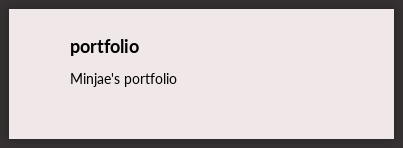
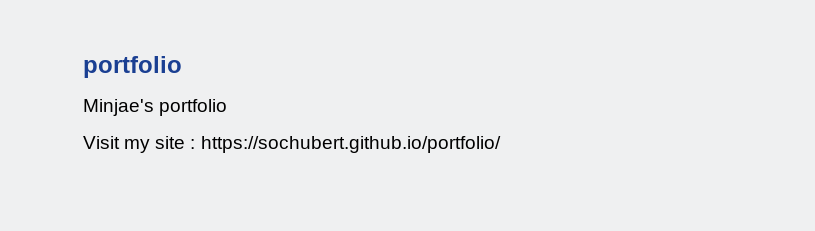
+ Visit my site : https://sochubert.github.io/portfolio/

